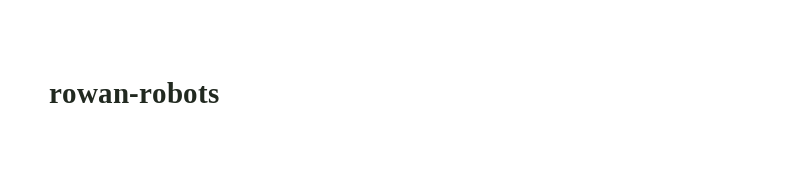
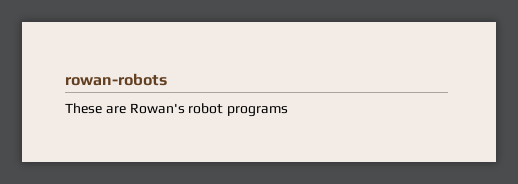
+ These are Rowan's robot programs

